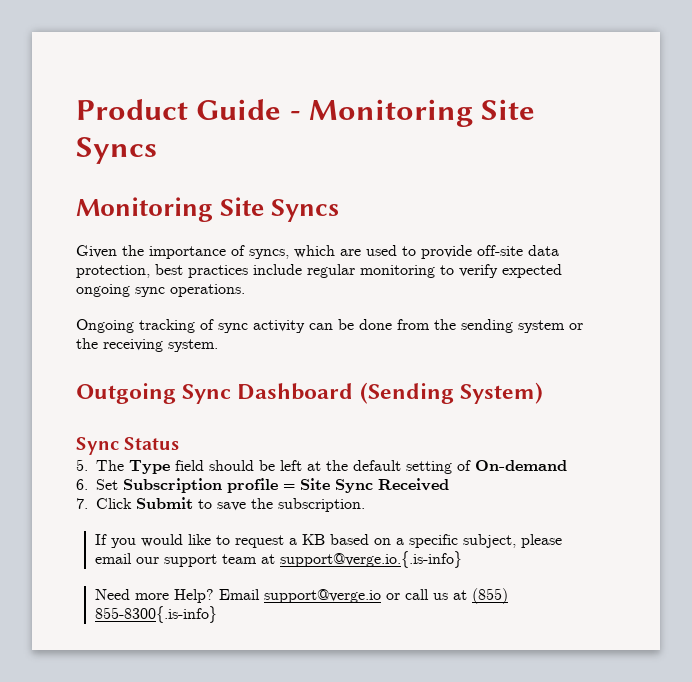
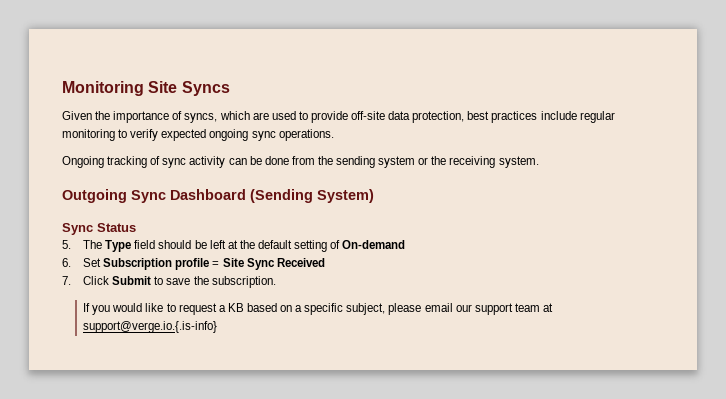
- Product Guide - Monitoring Site Syncs
- Need more Help? Email support@verge.io or call us at (855) 855-8300{.is-info}

